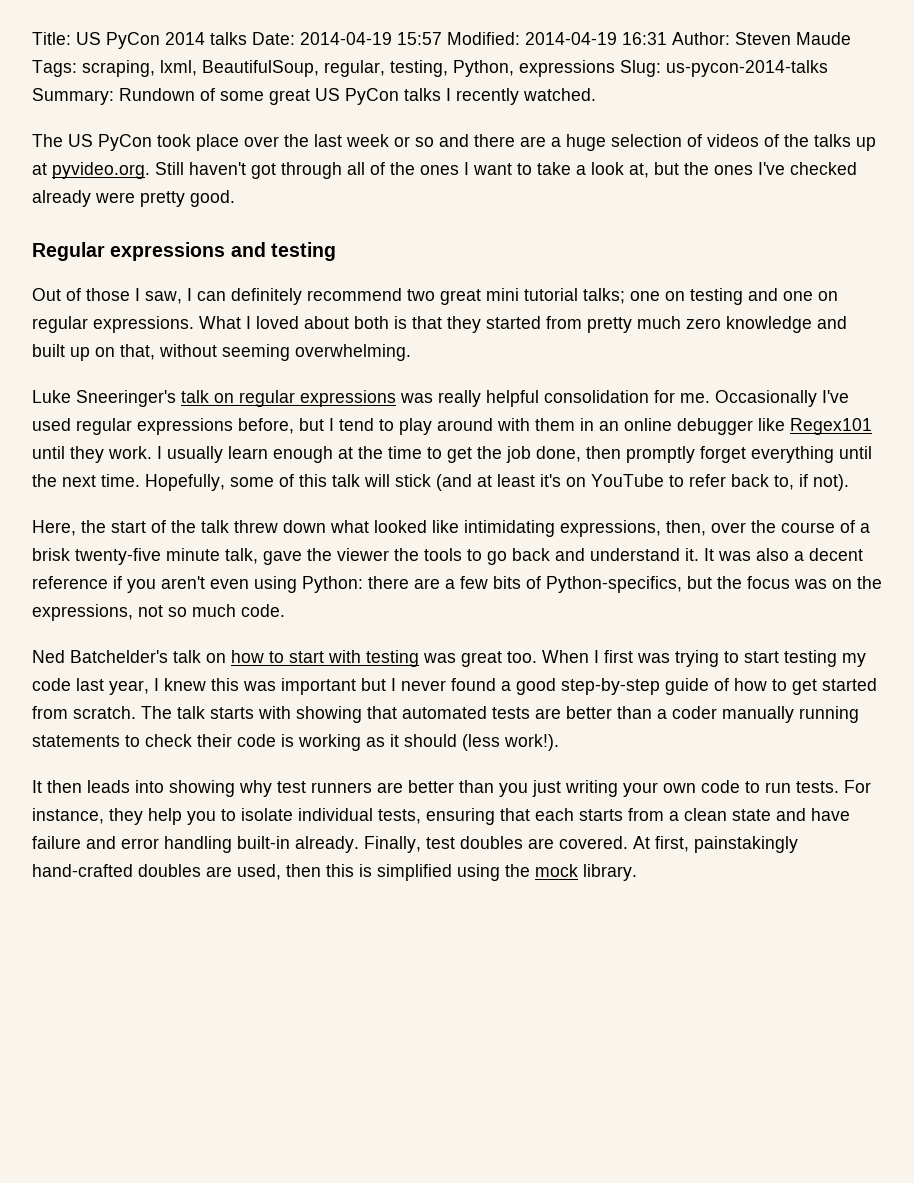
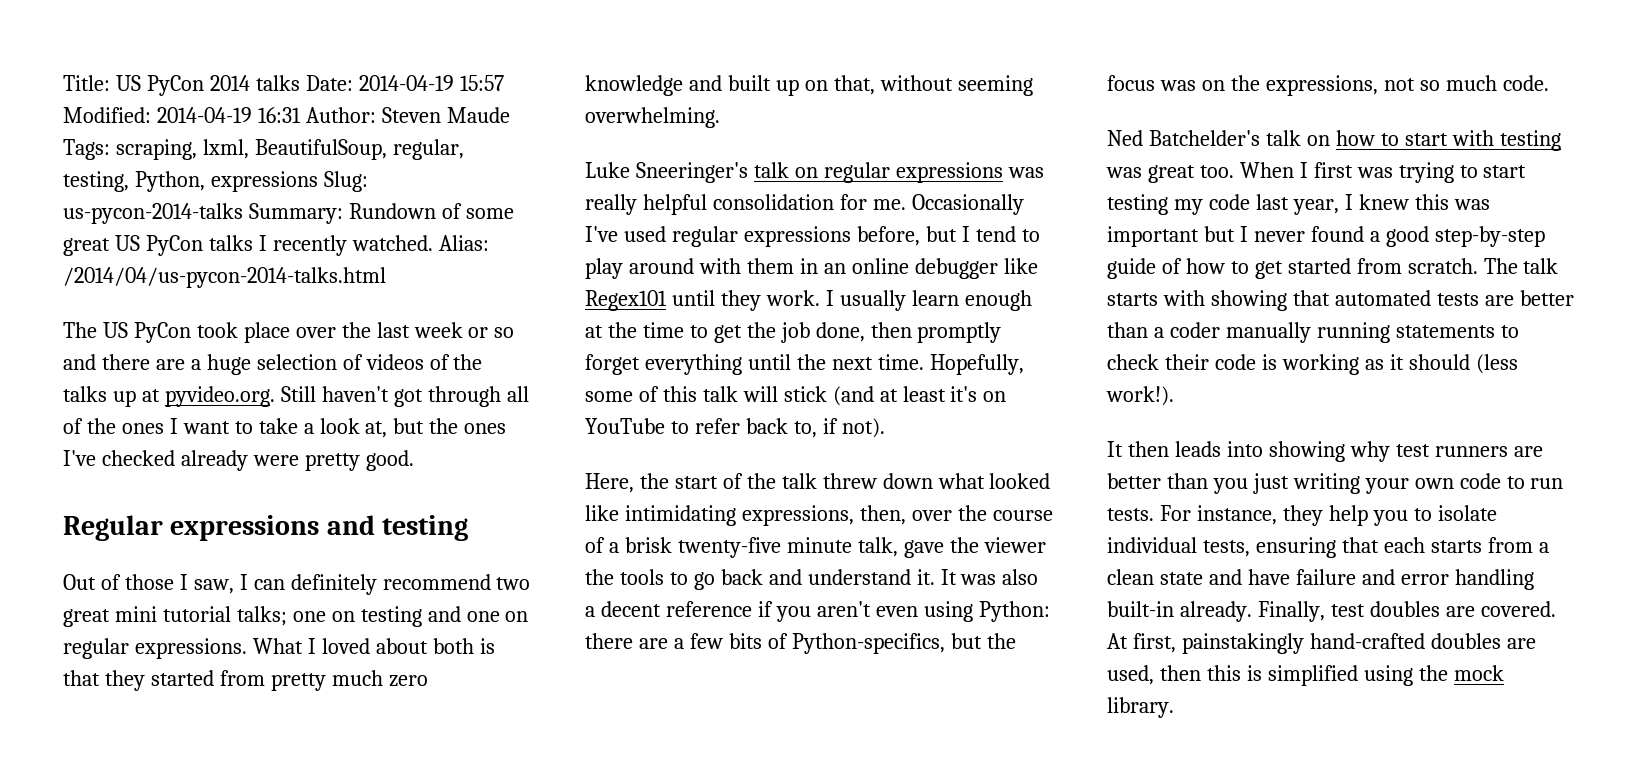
+ Alias: /2014/04/us-pycon-2014-talks.html

